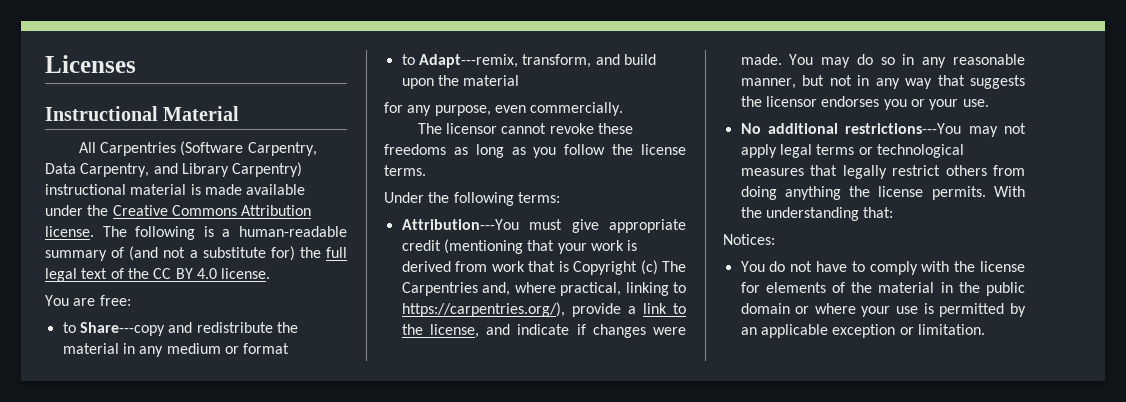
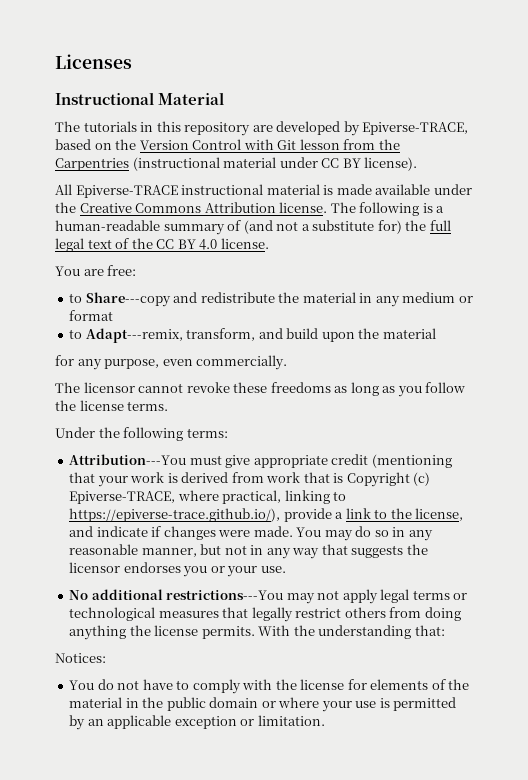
- All Carpentries (Software Carpentry, Data Carpentry, and Library Carpentry) instructional material is made available under the Creative Commons Attribution license.
+ The tutorials in this repository are developed by Epiverse-TRACE, based on the Version Control with Git lesson from the Carpentries (instructional material under CC BY license).
+ All Epiverse-TRACE instructional material is made available under the Creative Commons Attribution license.
- Attribution---You must give appropriate credit (mentioning that your work is derived from work that is Copyright (c) The Carpentries and, where practical, linking to https://carpentries.org/), provide a link to the license, and indicate if changes were made.
+ Attribution---You must give appropriate credit (mentioning that your work is derived from work that is Copyright (c) Epiverse-TRACE, where practical, linking to https://epiverse-trace.github.io/), provide a link to the license, and indicate if changes were made.

